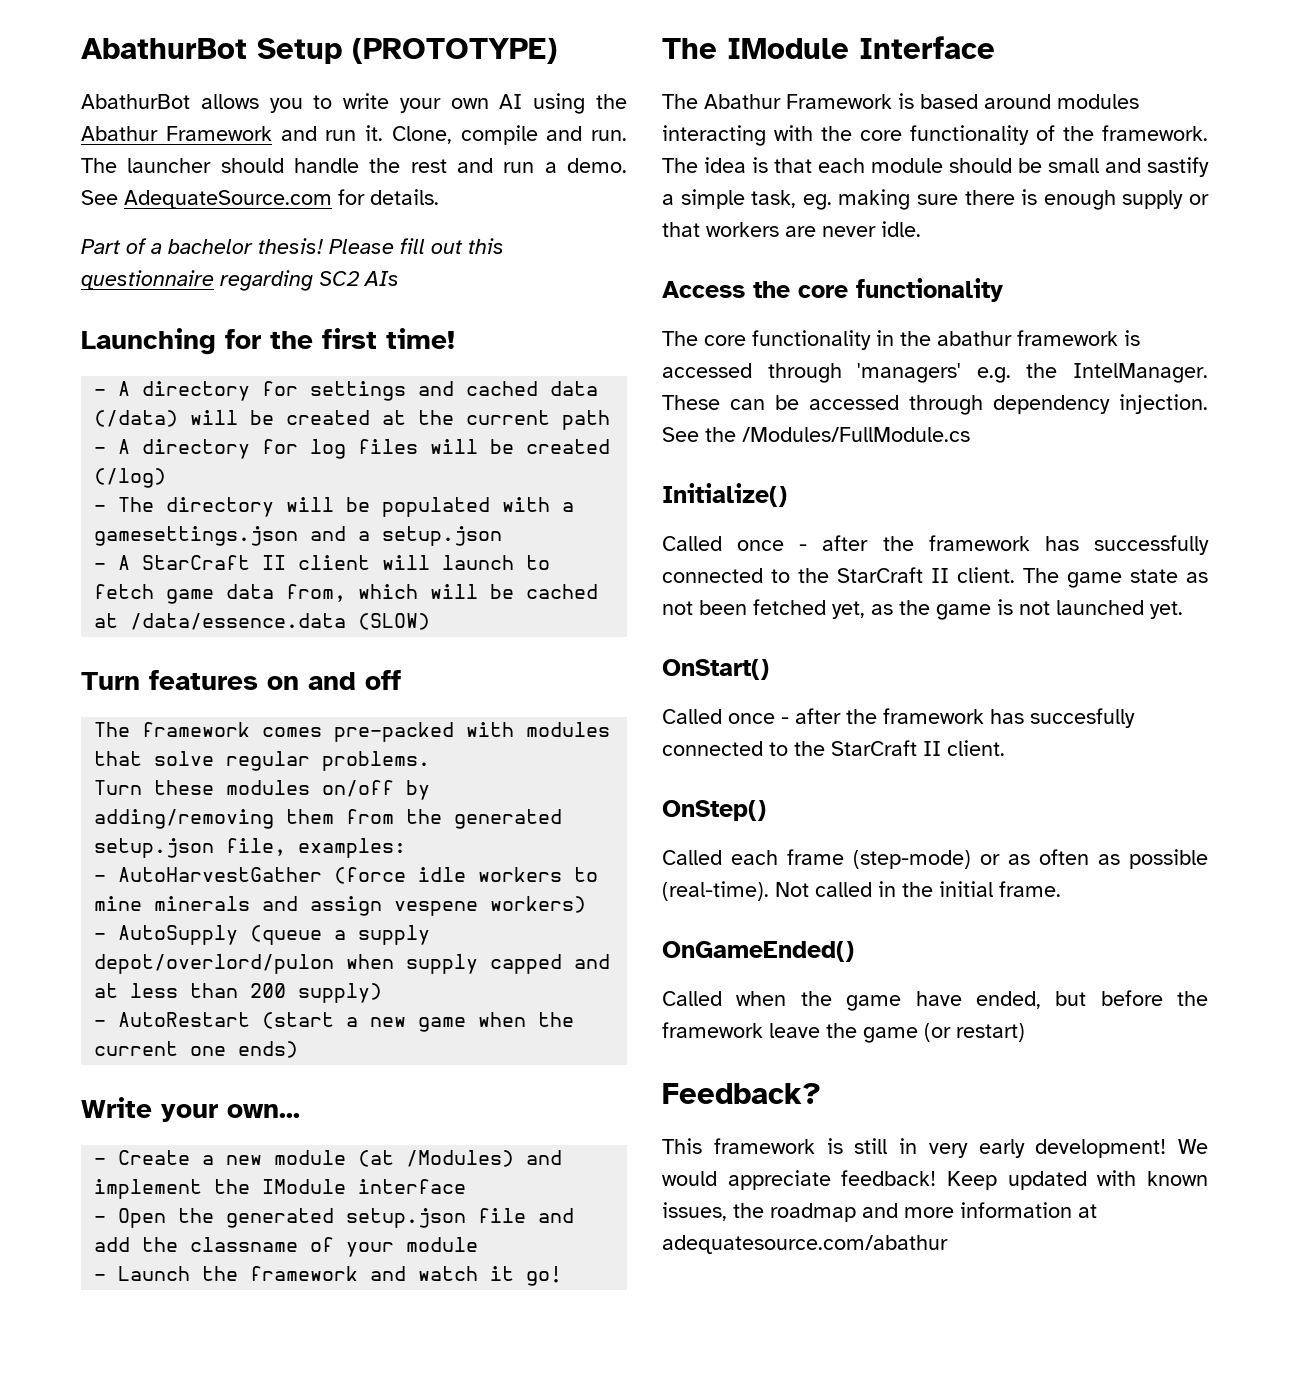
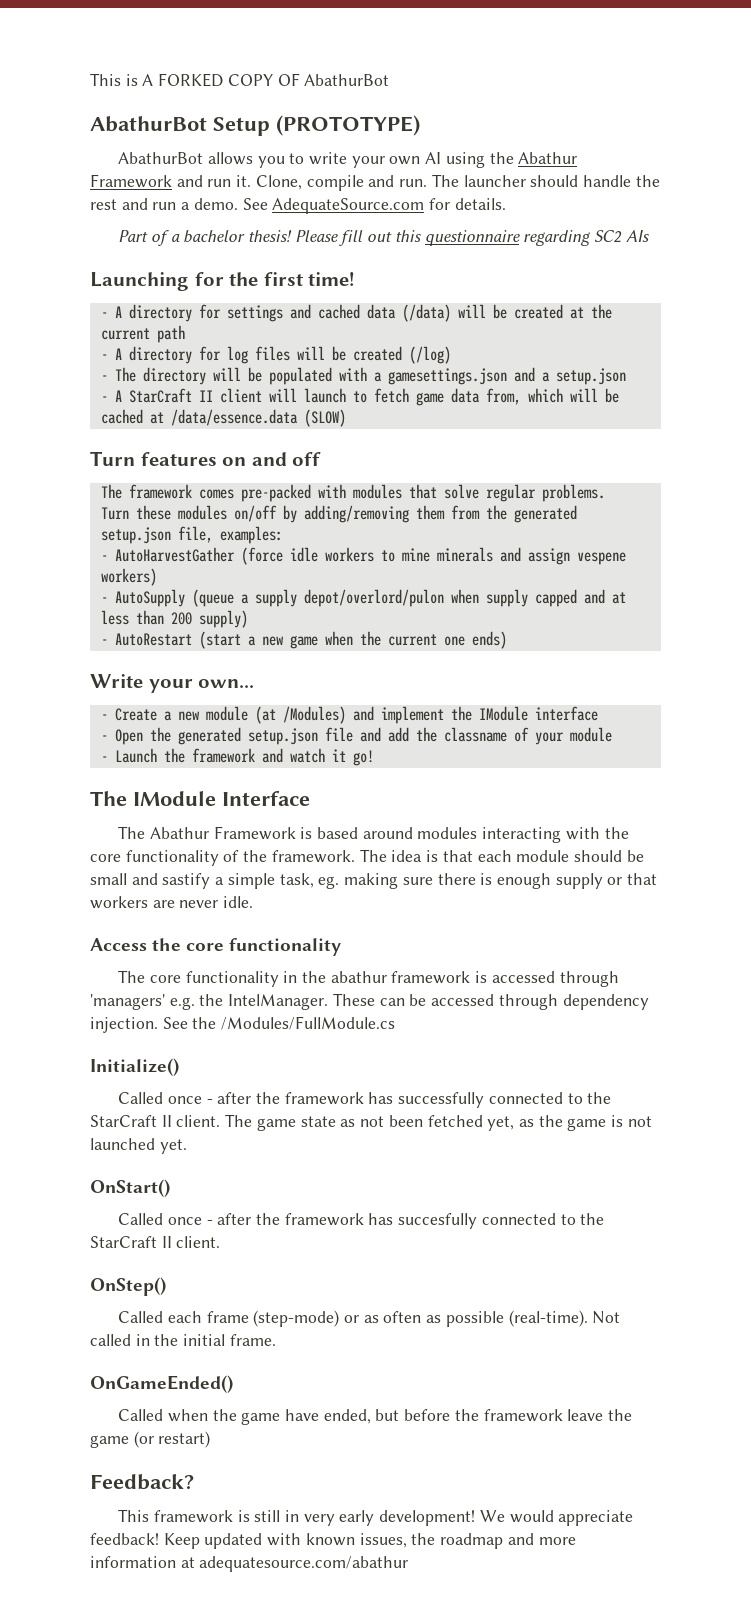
+ This is A FORKED COPY OF AbathurBot

